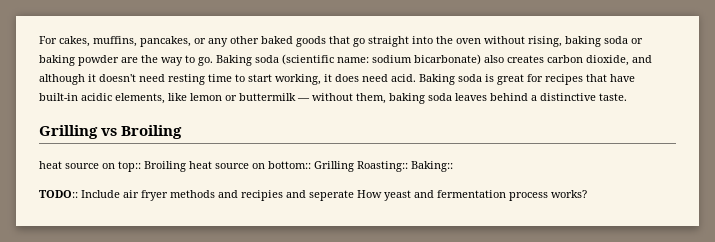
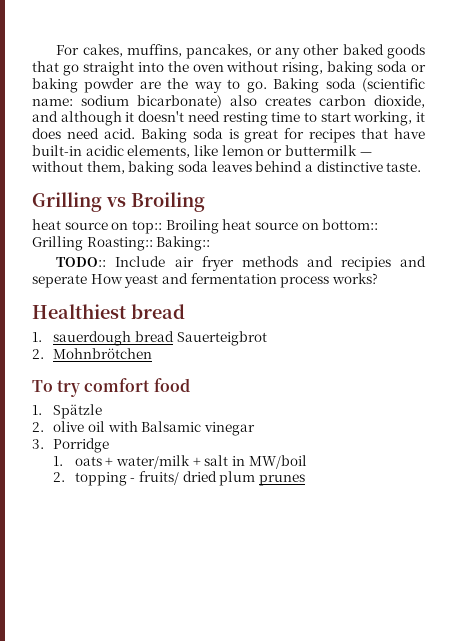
+ Healthiest bread
+ 1. sauerdough bread Sauerteigbrot
+ 2. Mohnbrötchen
+ To try comfort food
+ 1. Spätzle
+ 2. olive oil with Balsamic vinegar
+ 3. Porridge
+ 1. oats + water/milk + salt in MW/boil
+ 2. topping - fruits/ dried plum prunes

